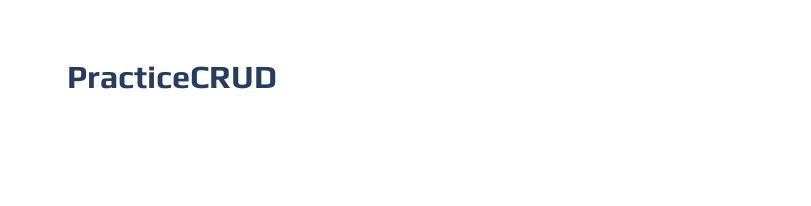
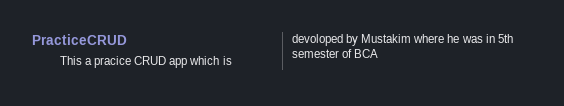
+ This a pracice CRUD app which is devoloped by Mustakim where he was in 5th semester of BCA

